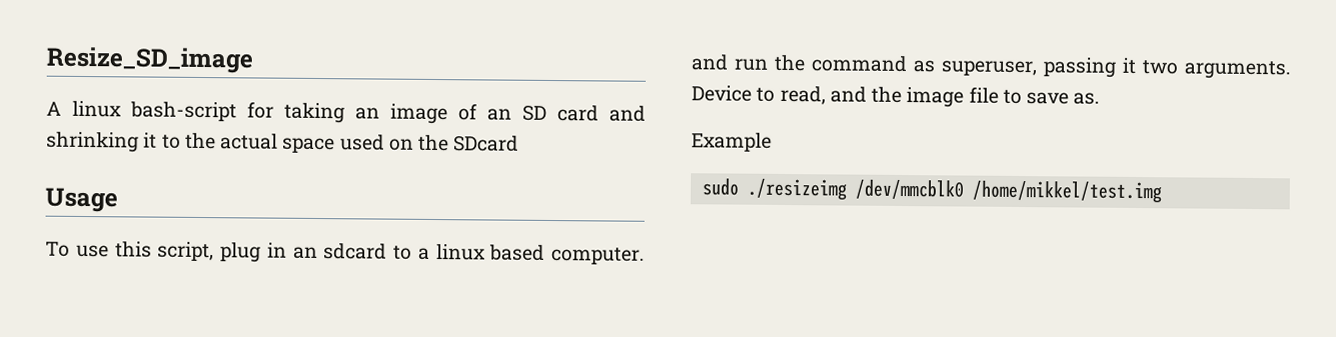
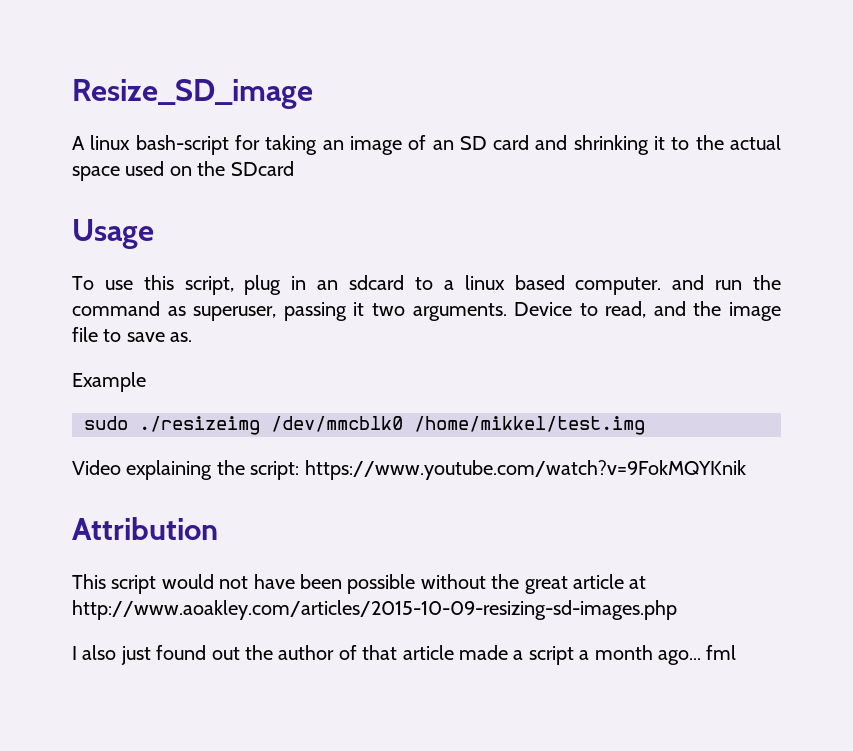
+ Video explaining the script: https://www.youtube.com/watch?v=9FokMQYKnik
+ Attribution
+ This script would not have been possible without the great article at http://www.aoakley.com/articles/2015-10-09-resizing-sd-images.php
+ I also just found out the author of that article made a script a month ago... fml

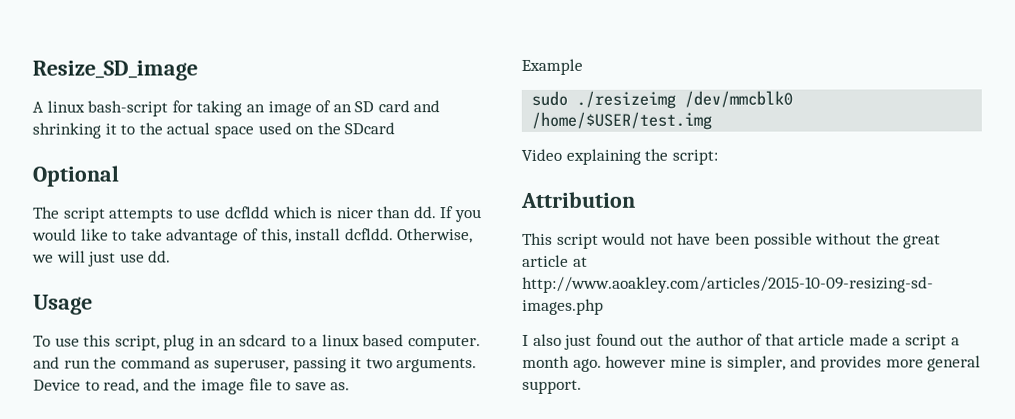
+ Optional
+ The script attempts to use dcfldd which is nicer than dd. If you would like to take advantage of this, install dcfldd. Otherwise, we will just use dd.
- sudo ./resizeimg /dev/mmcblk0 /home/mikkel/test.img
+ sudo ./resizeimg /dev/mmcblk0 /home/$USER/test.img
- Video explaining the script: https://www.youtube.com/watch?v=9FokMQYKnik
+ Video explaining the script:
- I also just found out the author of that article made a script a month ago... fml
+ I also just found out the author of that article made a script a month ago. however mine is simpler, and provides more general support.

